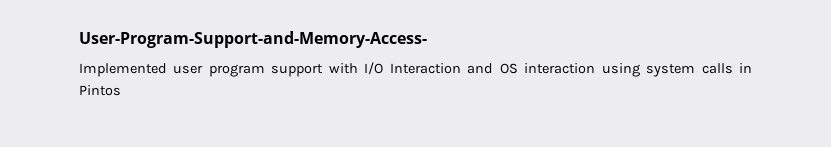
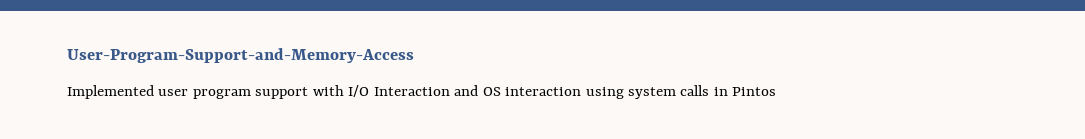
- User-Program-Support-and-Memory-Access-
+ User-Program-Support-and-Memory-Access

